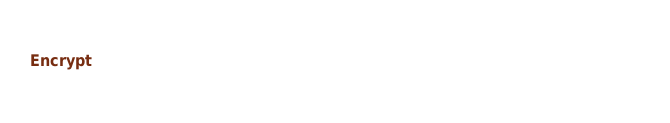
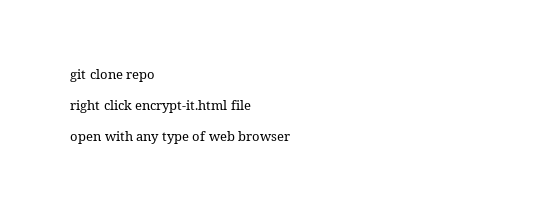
- Encrypt
+ git clone repo
+ right click encrypt-it.html file
+ open with any type of web browser

